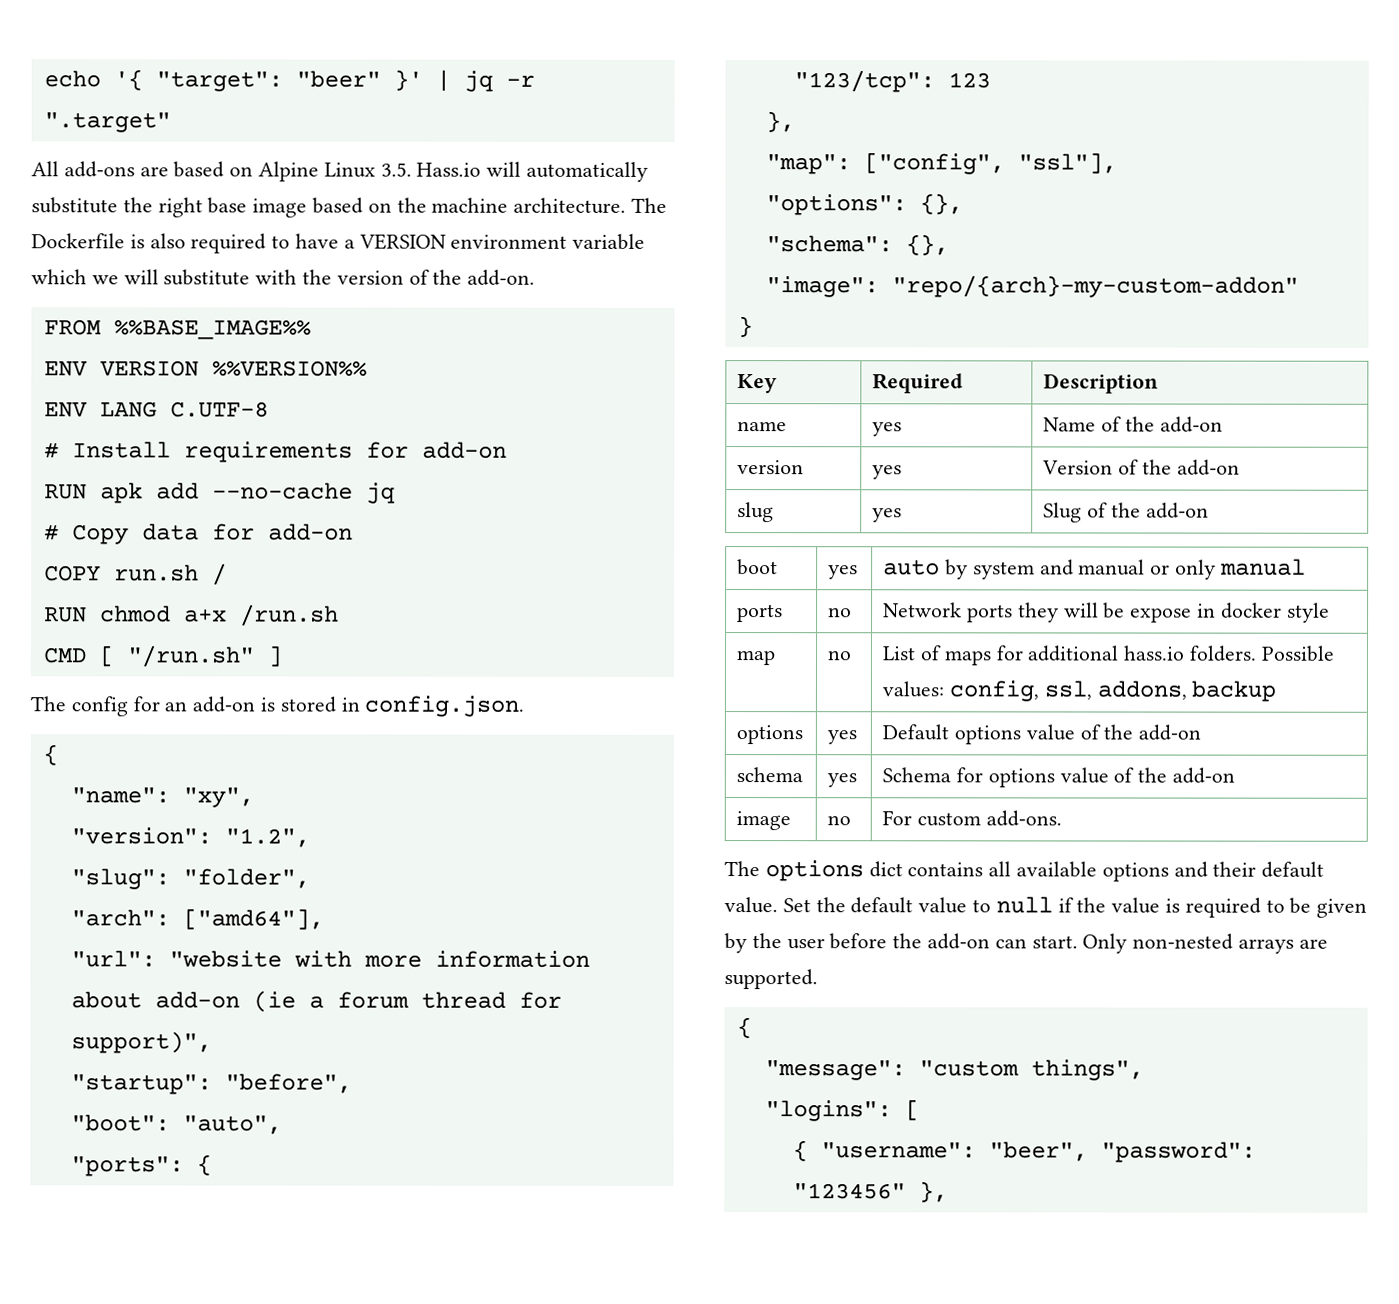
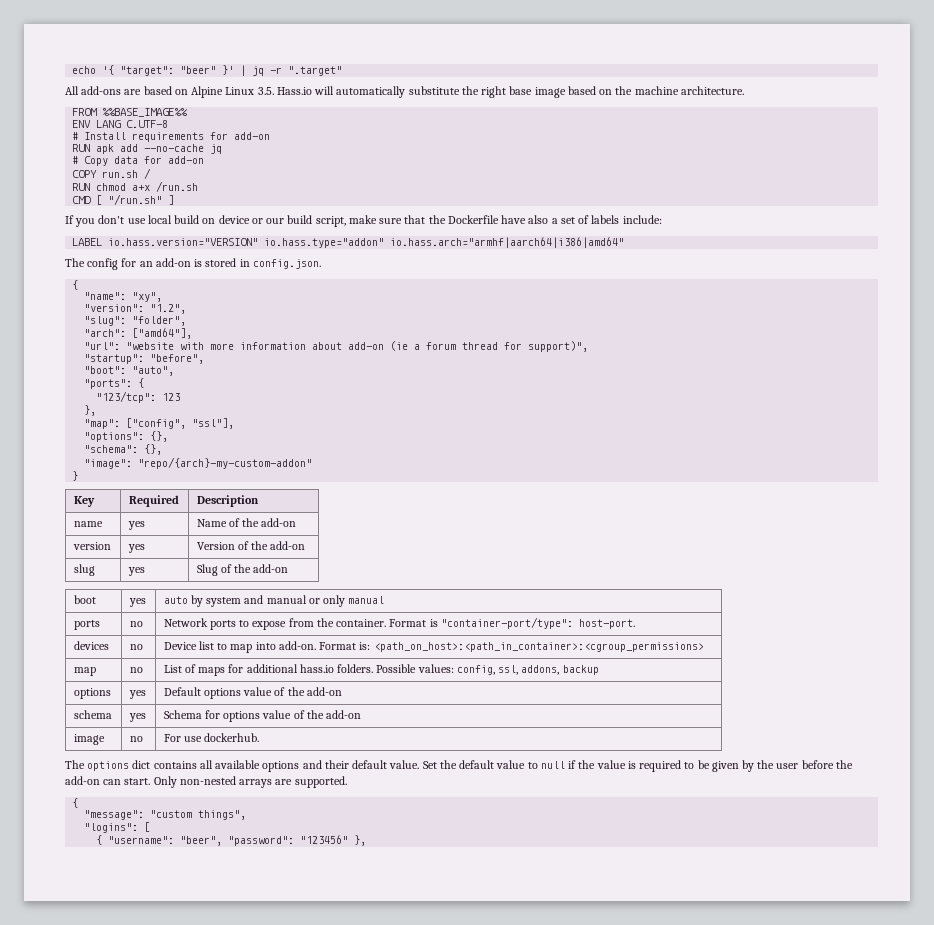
- The Dockerfile is also required to have a VERSION environment variable which we will substitute with the version of the add-on.
- ENV VERSION %%VERSION%%
+ If you don't use local build on device or our build script, make sure that the Dockerfile have also a set of labels include:
+ LABEL io.hass.version="VERSION" io.hass.type="addon" io.hass.arch="armhf|aarch64|i386|amd64"
- ports | no | Network ports they will be expose in docker style
+ ports | no | Network ports to expose from the container. Format is "container-port/type": host-port.
+ devices | no | Device list to map into add-on. Format is: <path_on_host>:<path_in_container>:<cgroup_permissions>
- image | no | For custom add-ons.
+ image | no | For use dockerhub.

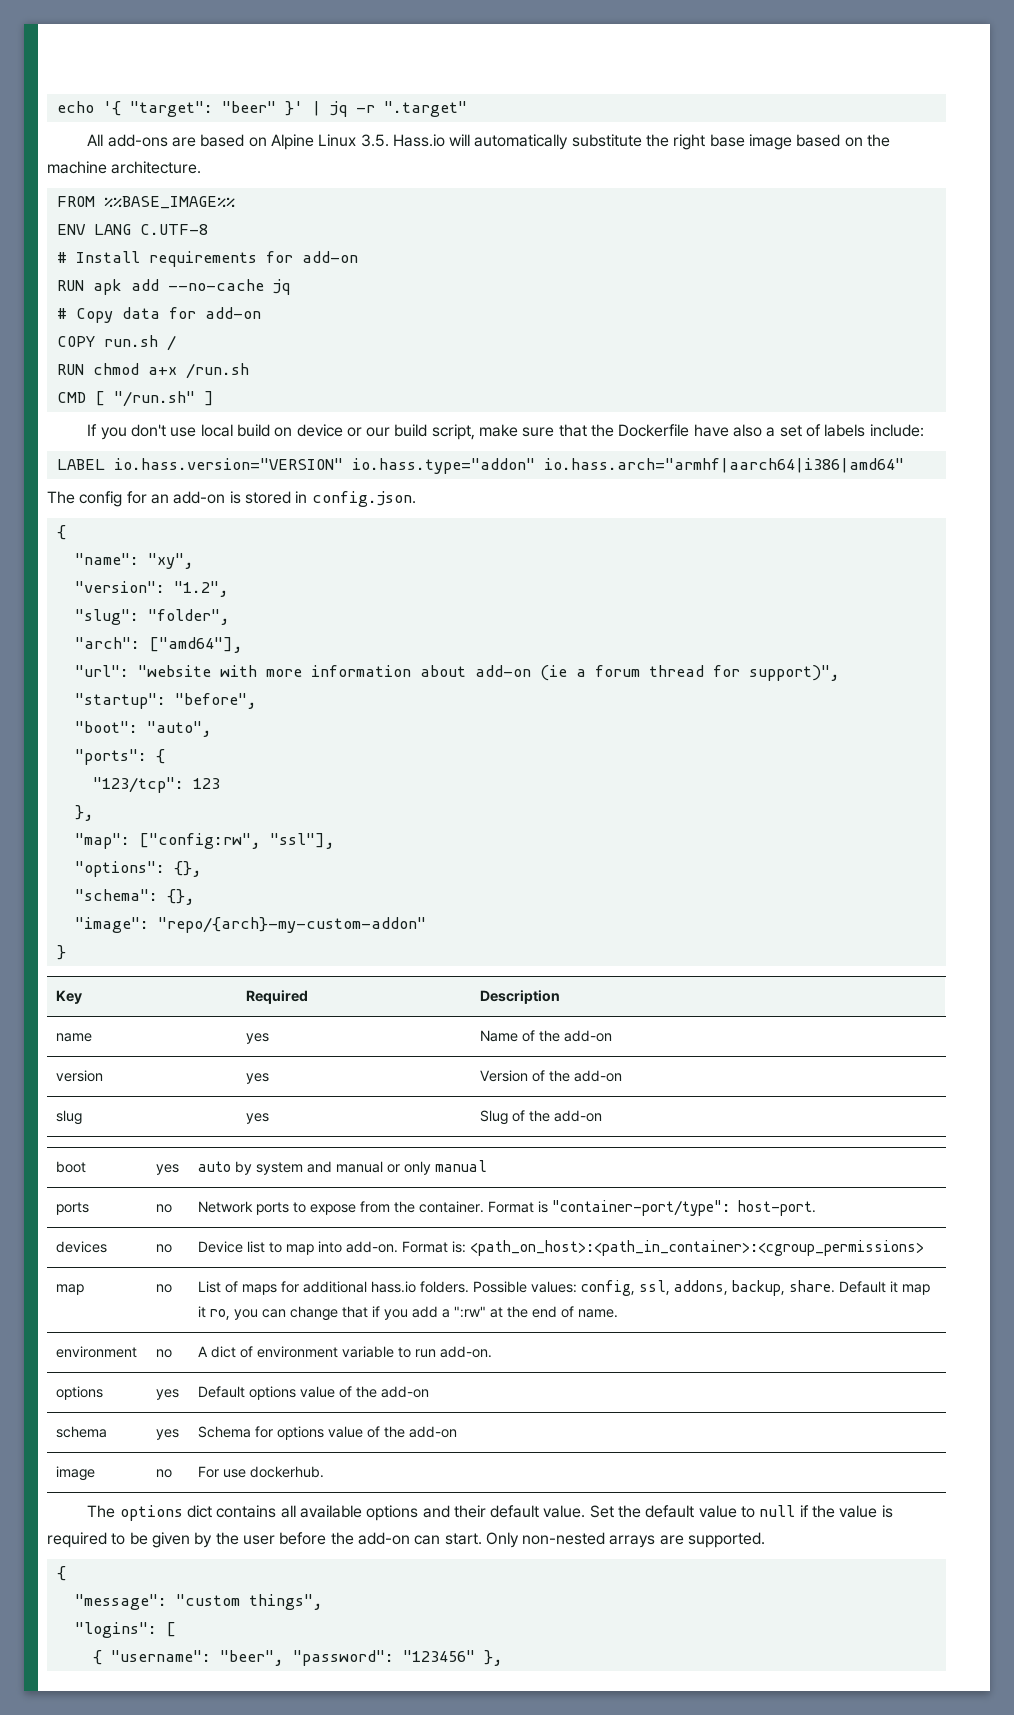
- "map": ["config", "ssl"],
+ "map": ["config:rw", "ssl"],
- map | no | List of maps for additional hass.io folders. Possible values: config, ssl, addons, backup
+ map | no | List of maps for additional hass.io folders. Possible values: config, ssl, addons, backup, share. Default it map it ro, you can change that if you add a ":rw" at the end of name.
+ environment | no | A dict of environment variable to run add-on.

